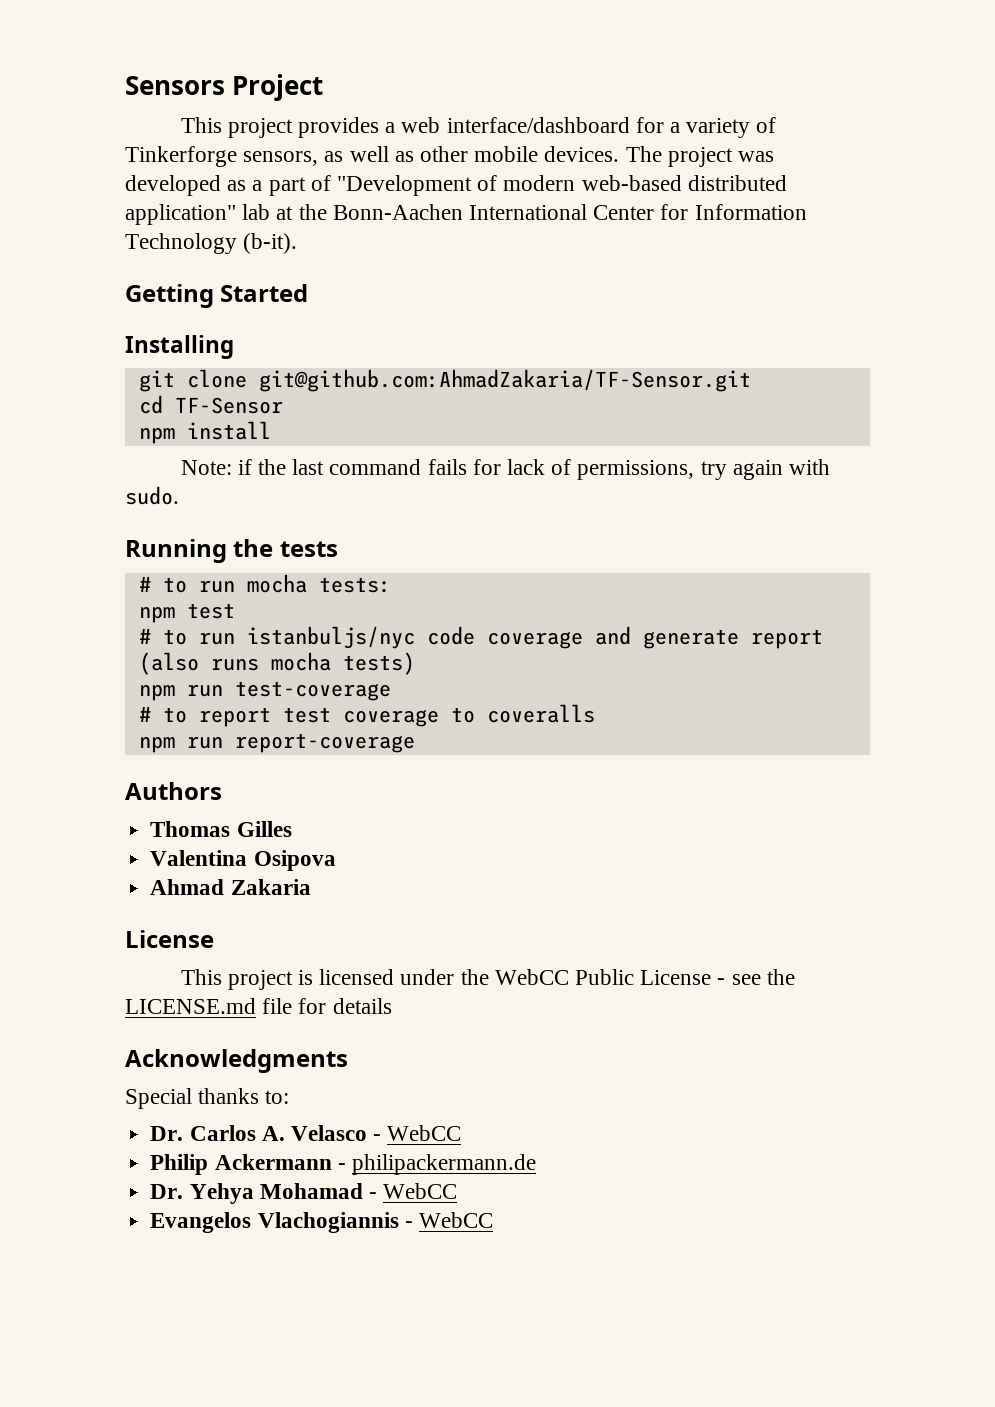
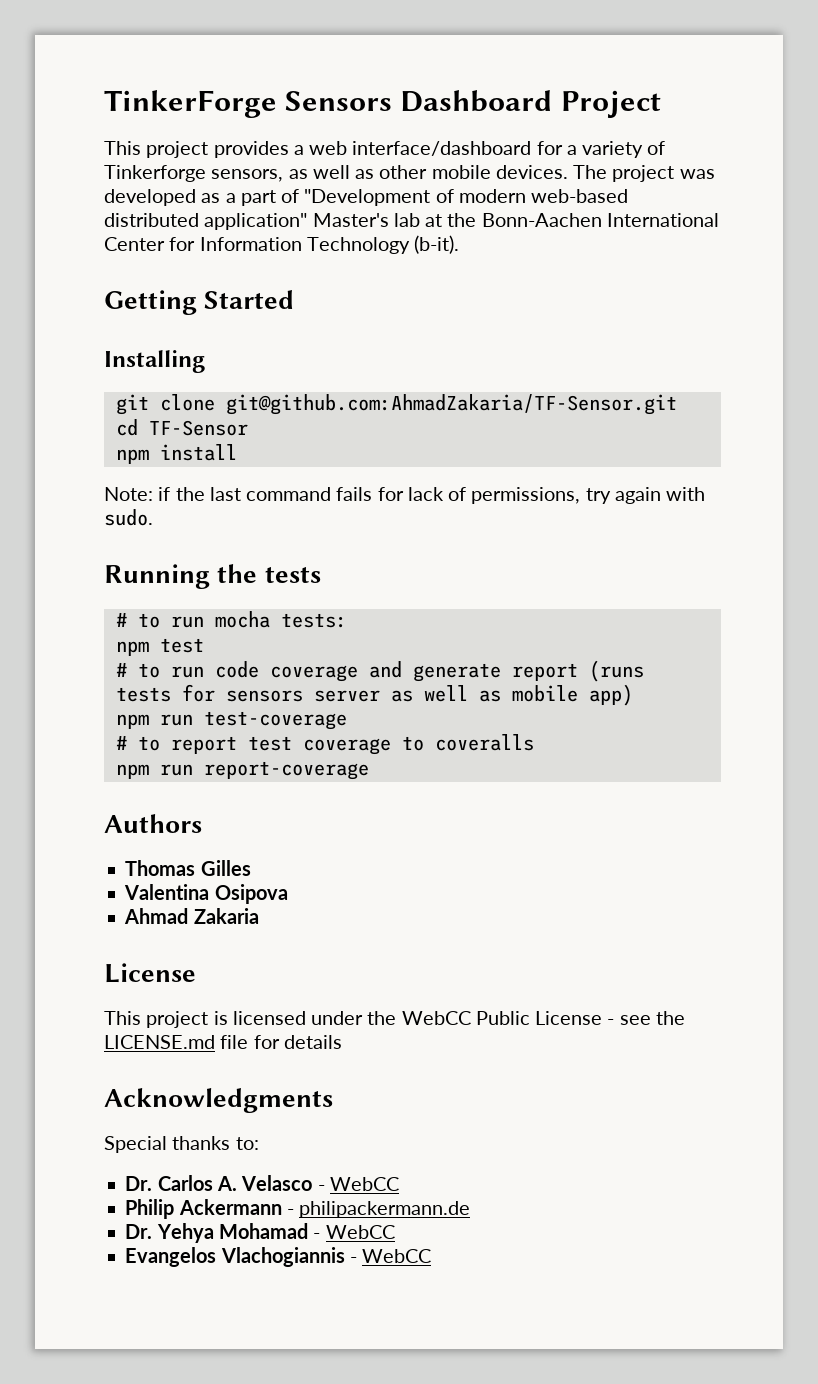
- Sensors Project
+ TinkerForge Sensors Dashboard Project
- The project was developed as a part of "Development of modern web-based distributed application" lab at the Bonn-Aachen International Center for Information Technology (b-it).
+ The project was developed as a part of "Development of modern web-based distributed application" Master's lab at the Bonn-Aachen International Center for Information Technology (b-it).
- # to run istanbuljs/nyc code coverage and generate report (also runs mocha tests)
+ # to run code coverage and generate report (runs tests for sensors server as well as mobile app)

